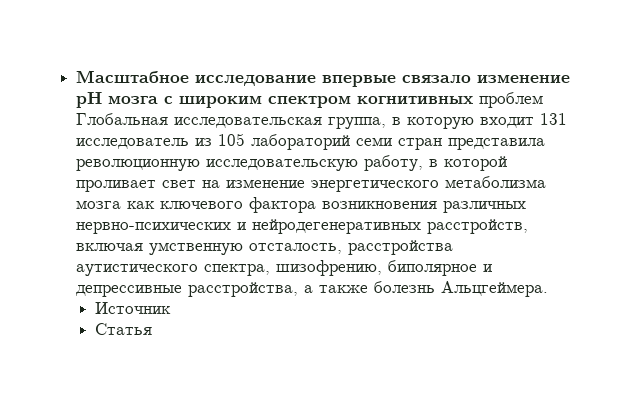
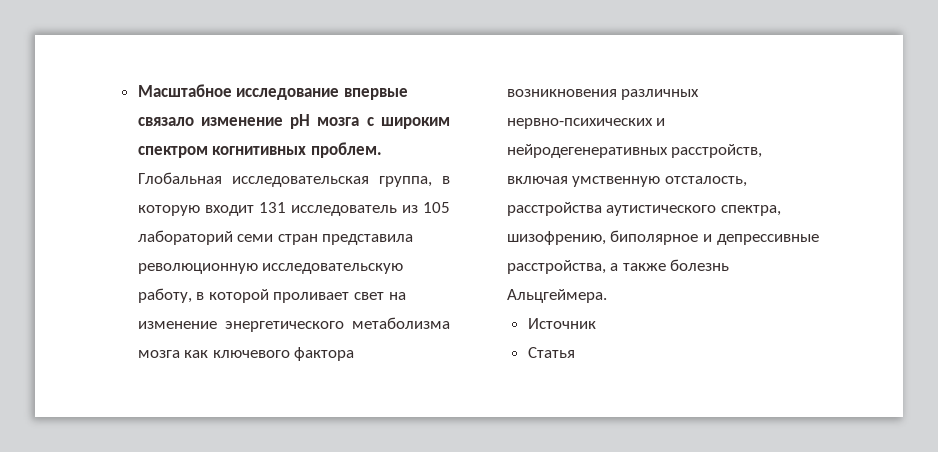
- Масштабное исследование впервые связало изменение pH мозга с широким спектром когнитивных проблем Глобальная исследовательская группа, в которую входит 131 исследователь из 105 лабораторий семи стран представила революционную исследовательскую работу, в которой проливает свет на изменение энергетического метаболизма мозга как ключевого фактора возникновения различных нервно-психических и нейродегенеративных расстройств, включая умственную отсталость, расстройства аутистического спектра, шизофрению, биполярное и депрессивные расстройства, а также болезнь Альцгеймера.
+ Масштабное исследование впервые связало изменение pH мозга с широким спектром когнитивных проблем. Глобальная исследовательская группа, в которую входит 131 исследователь из 105 лабораторий семи стран представила революционную исследовательскую работу, в которой проливает свет на изменение энергетического метаболизма мозга как ключевого фактора возникновения различных нервно-психических и нейродегенеративных расстройств, включая умственную отсталость, расстройства аутистического спектра, шизофрению, биполярное и депрессивные расстройства, а также болезнь Альцгеймера.

